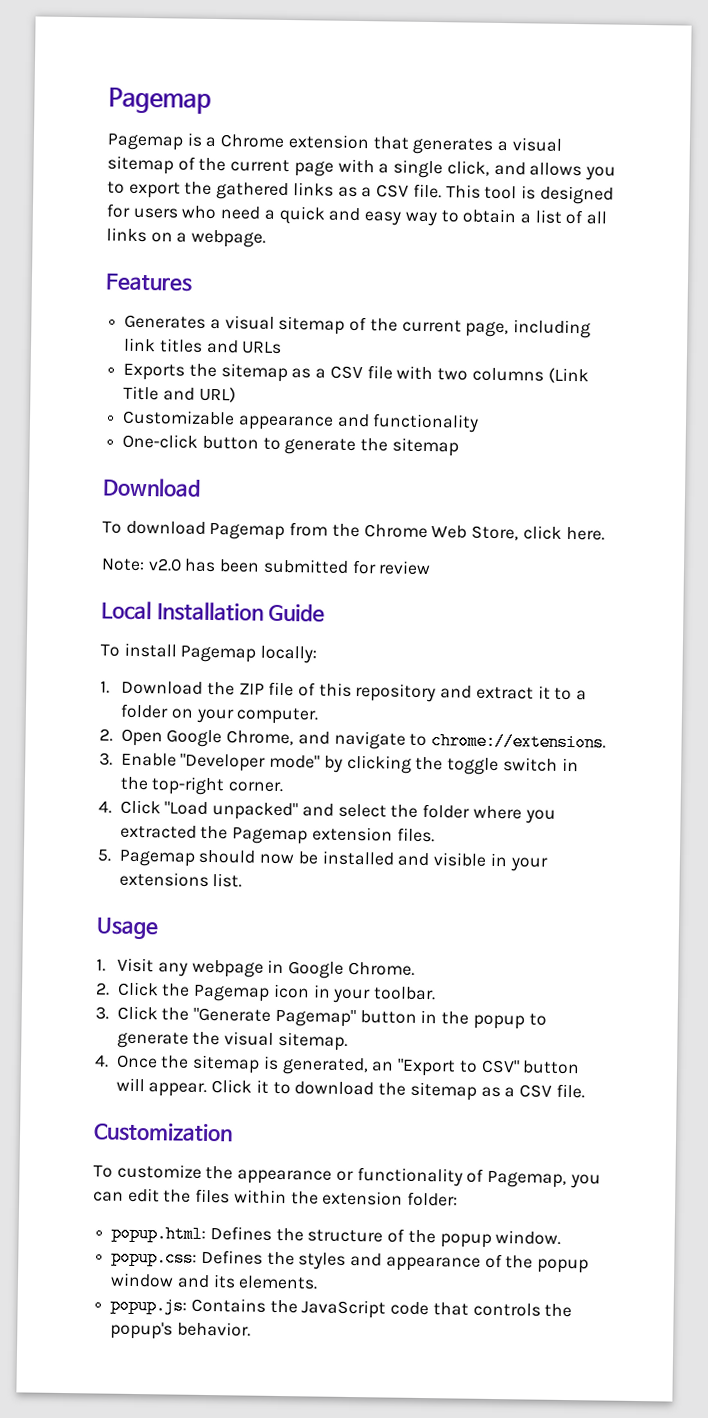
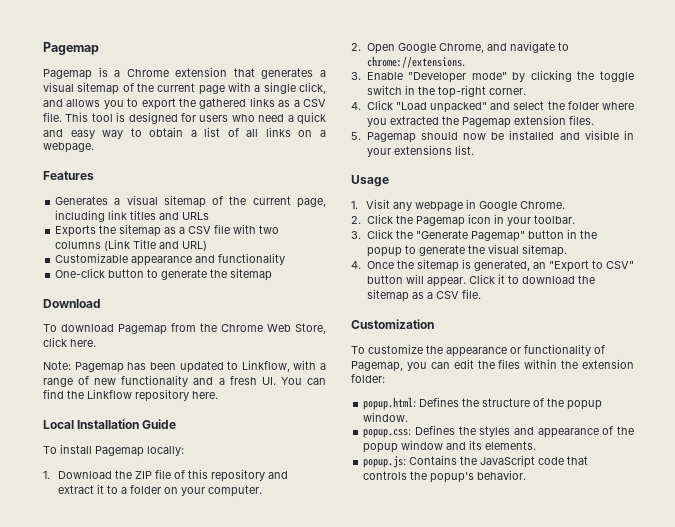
- Note: v2.0 has been submitted for review
+ Note: Pagemap has been updated to Linkflow, with a range of new functionality and a fresh UI. You can find the Linkflow repository here.

